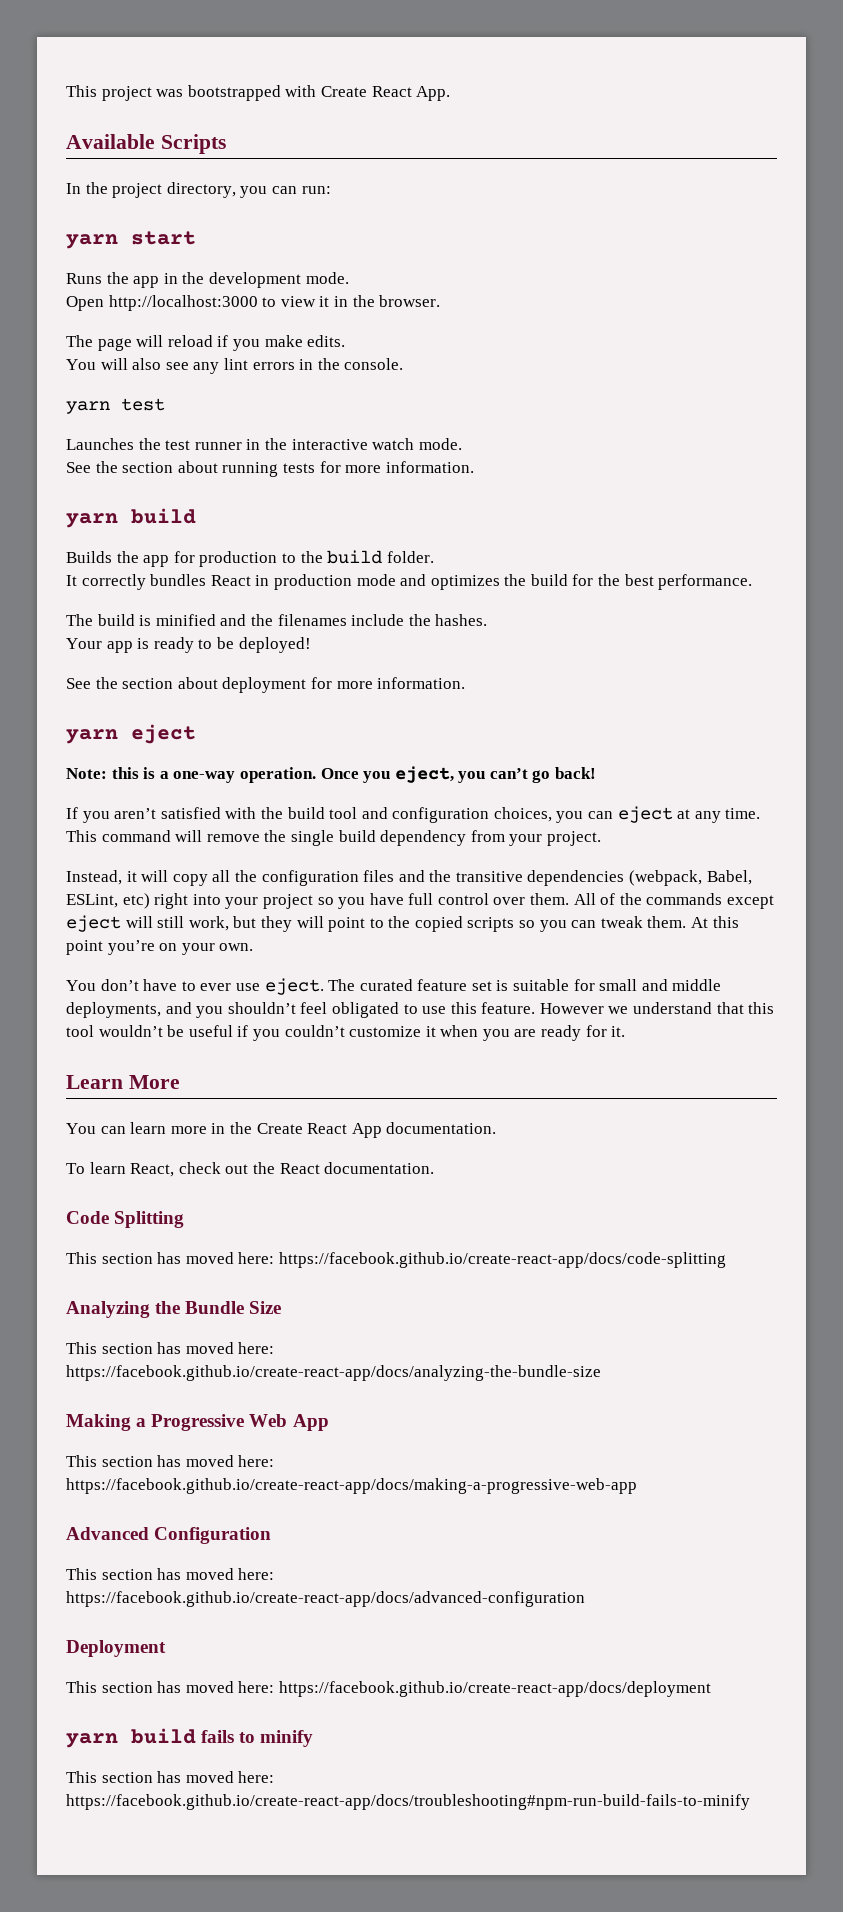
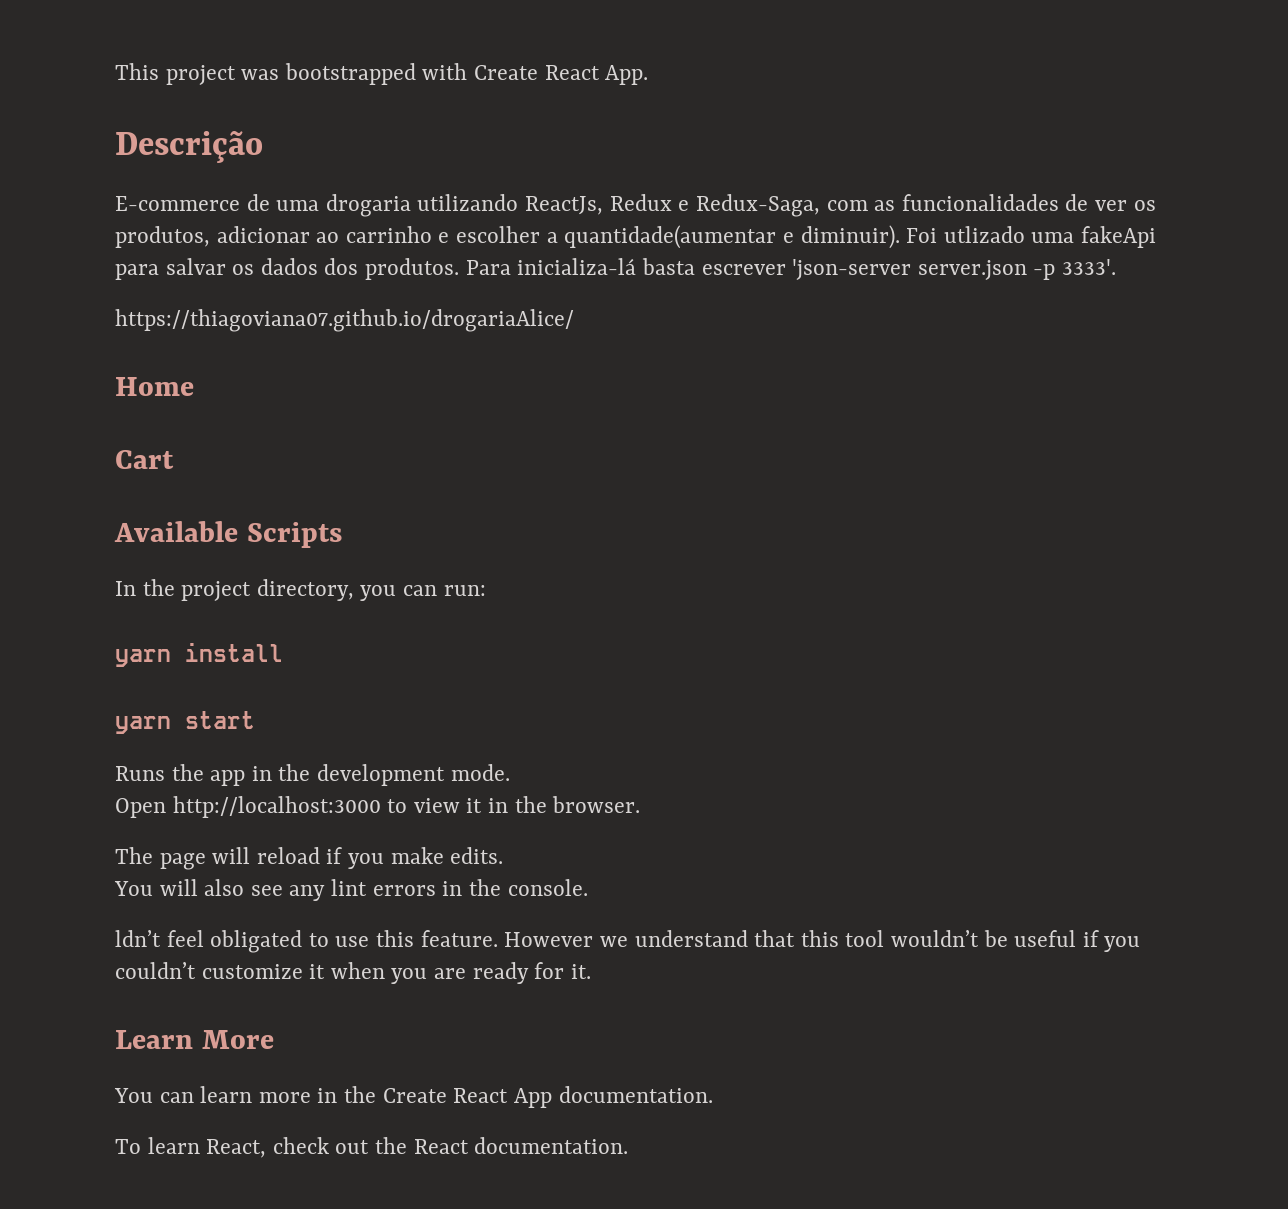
+ Descrição
+ E-commerce de uma drogaria utilizando ReactJs, Redux e Redux-Saga, com as funcionalidades de ver os produtos, adicionar ao carrinho e escolher a quantidade(aumentar e diminuir). Foi utlizado uma fakeApi para salvar os dados dos produtos. Para inicializa-lá basta escrever 'json-server server.json -p 3333'.
+ https://thiagoviana07.github.io/drogariaAlice/
+ Home
+ Cart
+ yarn install
- yarn test
- Launches the test runner in the interactive watch mode.
- See the section about running tests for more information.
- yarn build
- Builds the app for production to the build folder.
- It correctly bundles React in production mode and optimizes the build for the best performance.
- The build is minified and the filenames include the hashes.
- Your app is ready to be deployed!
- See the section about deployment for more information.
- yarn eject
- Note: this is a one-way operation. Once you eject, you can’t go back!
- If you aren’t satisfied with the build tool and configuration choices, you can eject at any time. This command will remove the single build dependency from your project.
- Instead, it will copy all the configuration files and the transitive dependencies (webpack, Babel, ESLint, etc) right into your project so you have full control over them. All of the commands except eject will still work, but they will point to the copied scripts so you can tweak them. At this point you’re on your own.
- You don’t have to ever use eject. The curated feature set is suitable for small and middle deployments, and you shouldn’t feel obligated to use this feature.
+ ldn’t feel obligated to use this feature.
- Code Splitting
- This section has moved here: https://facebook.github.io/create-react-app/docs/code-splitting
- Analyzing the Bundle Size
- This section has moved here: https://facebook.github.io/create-react-app/docs/analyzing-the-bundle-size
- Making a Progressive Web App
- This section has moved here: https://facebook.github.io/create-react-app/docs/making-a-progressive-web-app
- Advanced Configuration
- This section has moved here: https://facebook.github.io/create-react-app/docs/advanced-configuration
- Deployment
- This section has moved here: https://facebook.github.io/create-react-app/docs/deployment
- yarn build fails to minify
- This section has moved here: https://facebook.github.io/create-react-app/docs/troubleshooting#npm-run-build-fails-to-minify

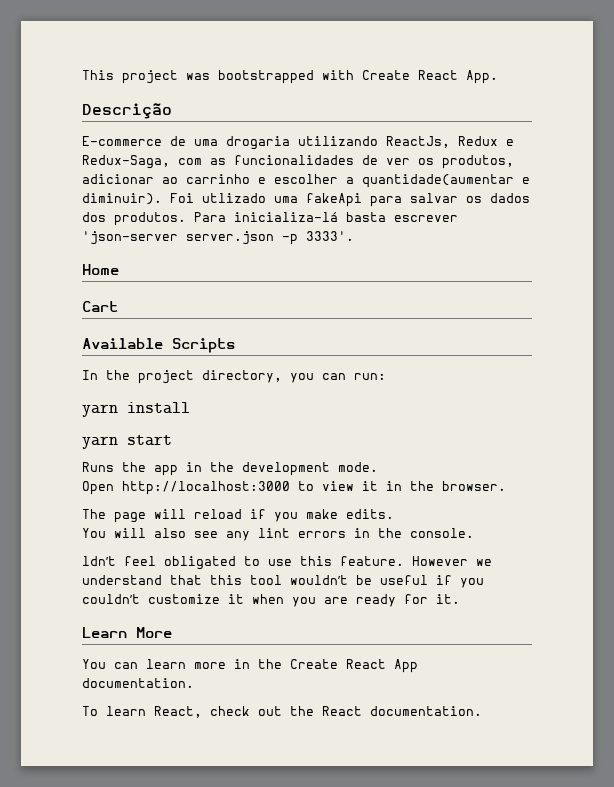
- https://thiagoviana07.github.io/drogariaAlice/

